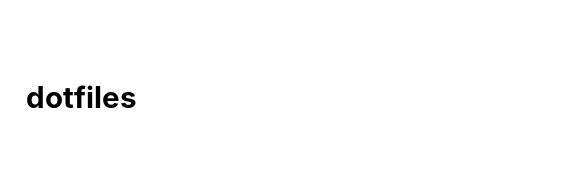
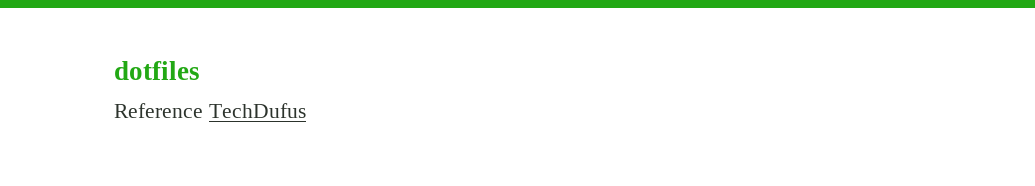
+ Reference TechDufus

